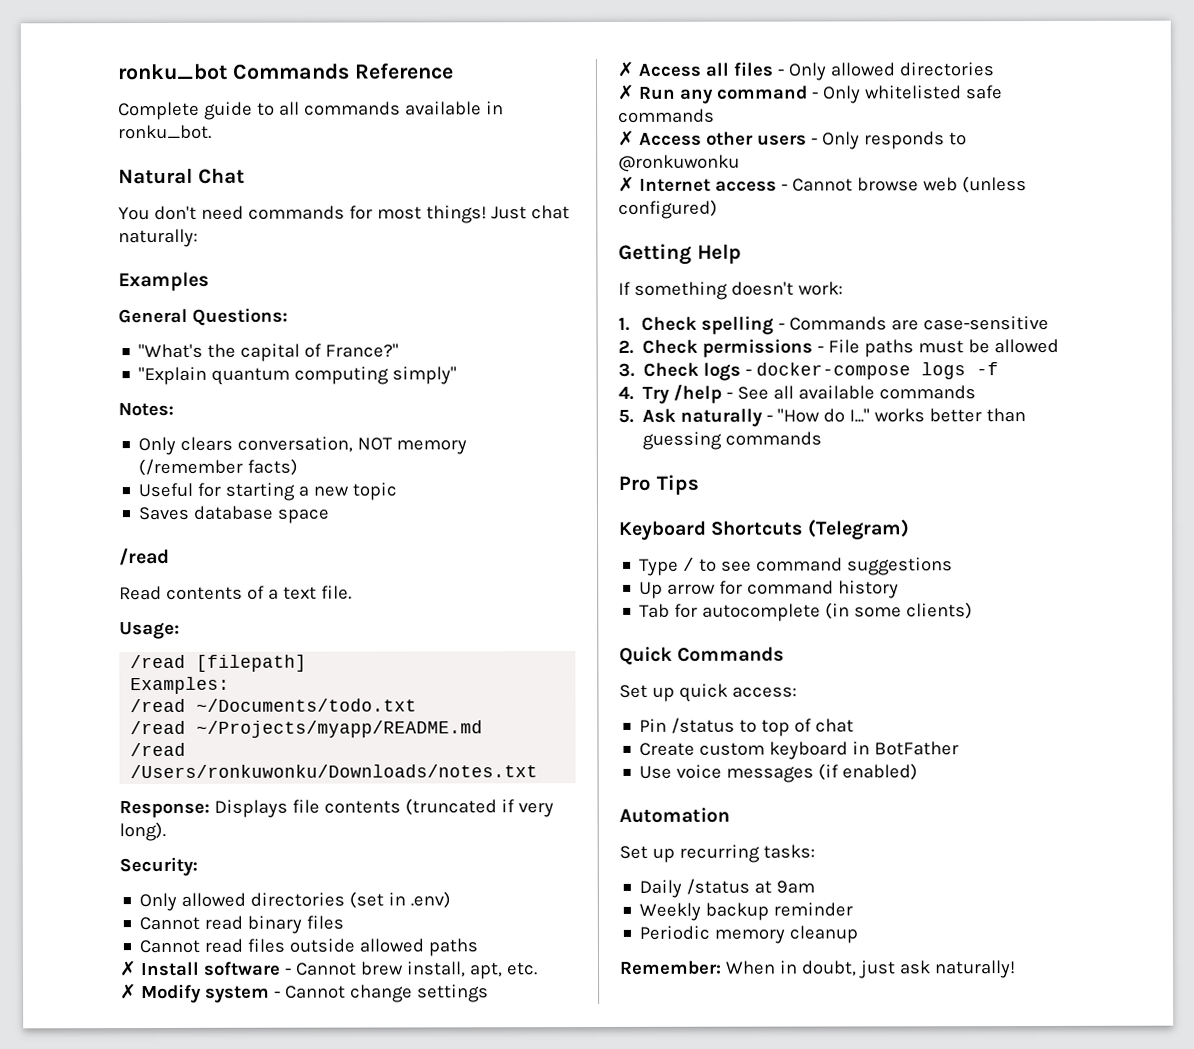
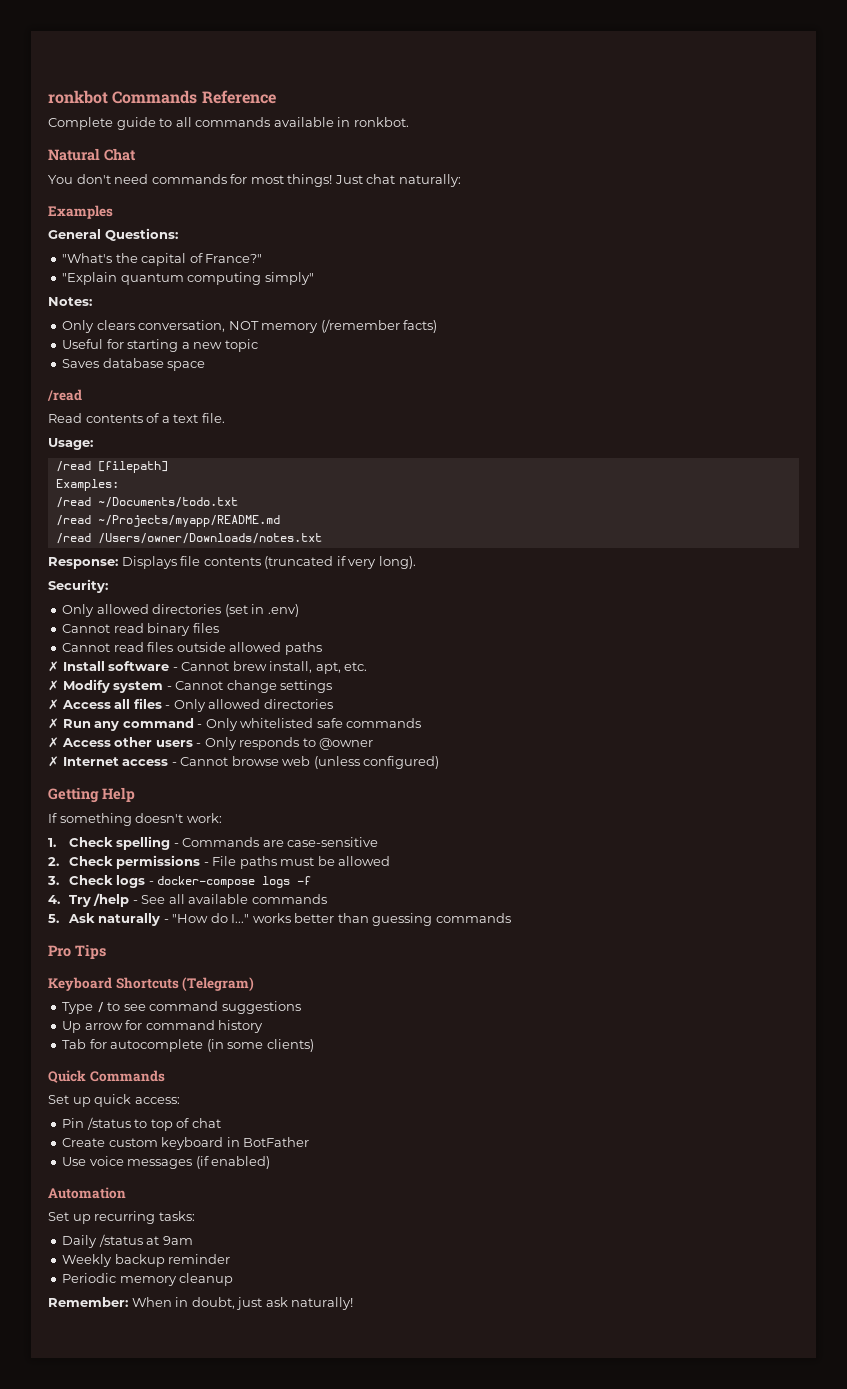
- ronku_bot Commands Reference
+ ronkbot Commands Reference
- Complete guide to all commands available in ronku_bot.
+ Complete guide to all commands available in ronkbot.
- /read /Users/ronkuwonku/Downloads/notes.txt
+ /read /Users/owner/Downloads/notes.txt
- ✗ Access other users - Only responds to @ronkuwonku
+ ✗ Access other users - Only responds to @owner

